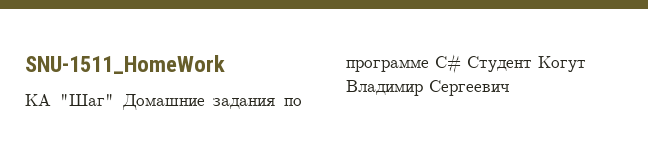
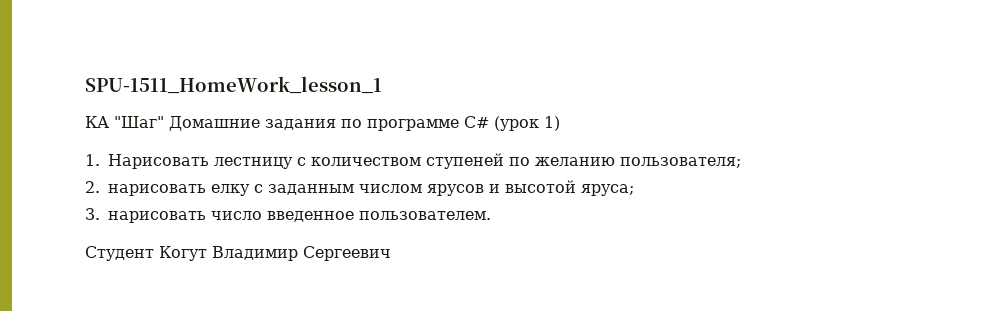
- SNU-1511_HomeWork
+ SPU-1511_HomeWork_lesson_1
- КА "Шаг" Домашние задания по программе С# Студент Когут Владимир Сергеевич
+ КА "Шаг" Домашние задания по программе С# (урок 1)
+ 1. Нарисовать лестницу с количеством ступеней по желанию пользователя;
+ 2. нарисовать елку с заданным числом ярусов и высотой яруса;
+ 3. нарисовать число введенное пользователем.
+ Студент Когут Владимир Сергеевич

